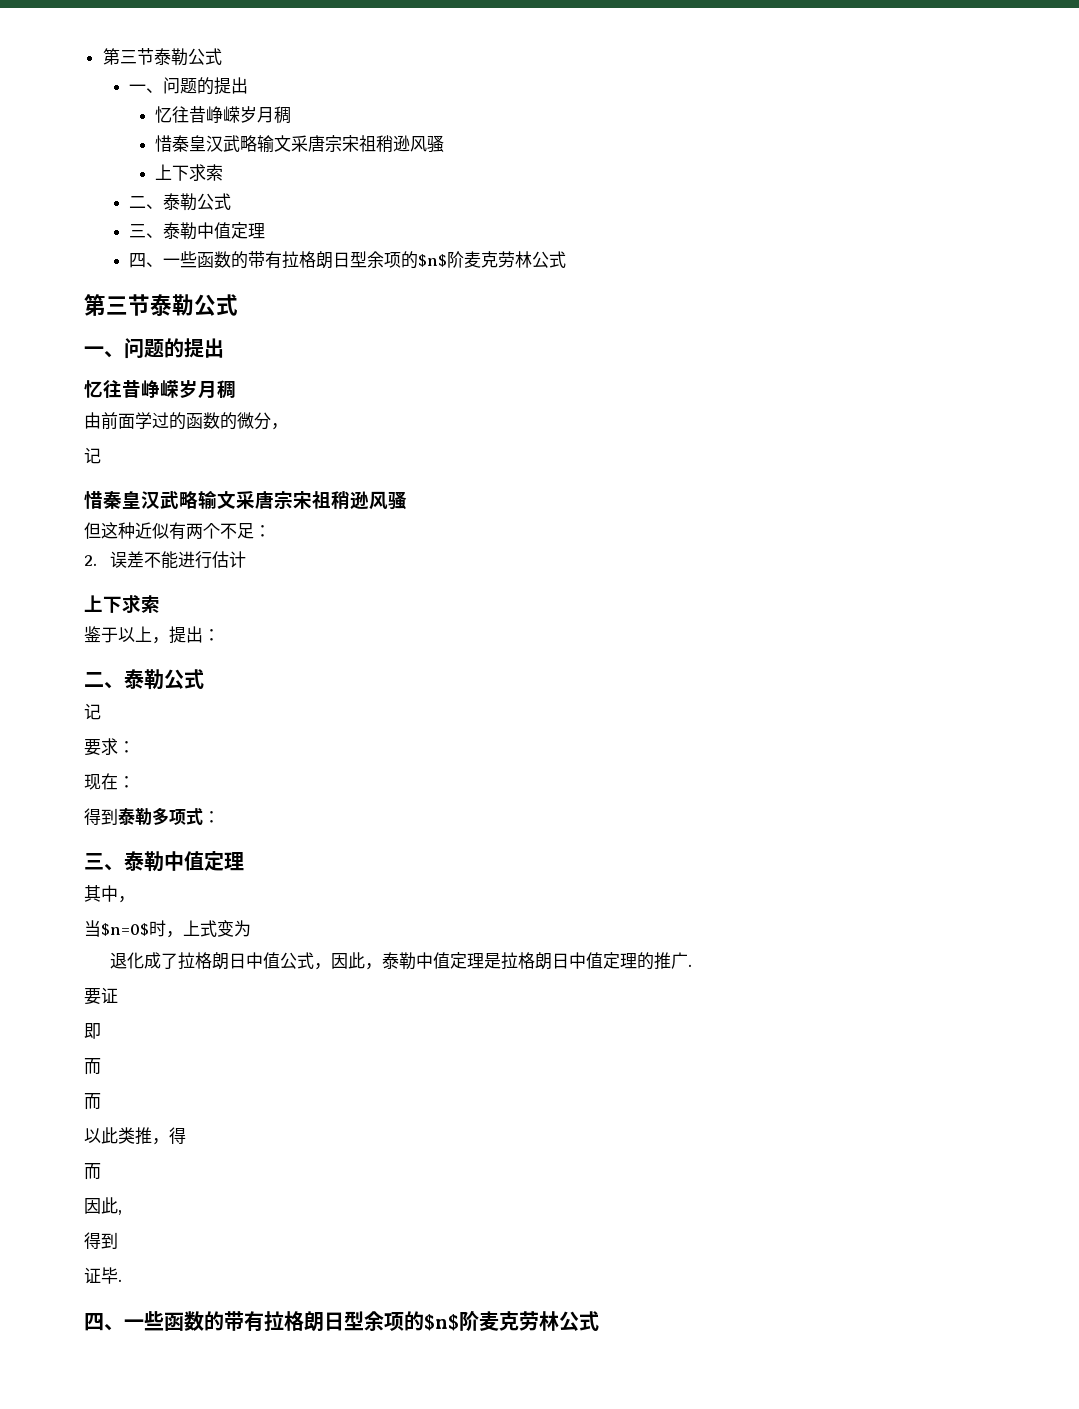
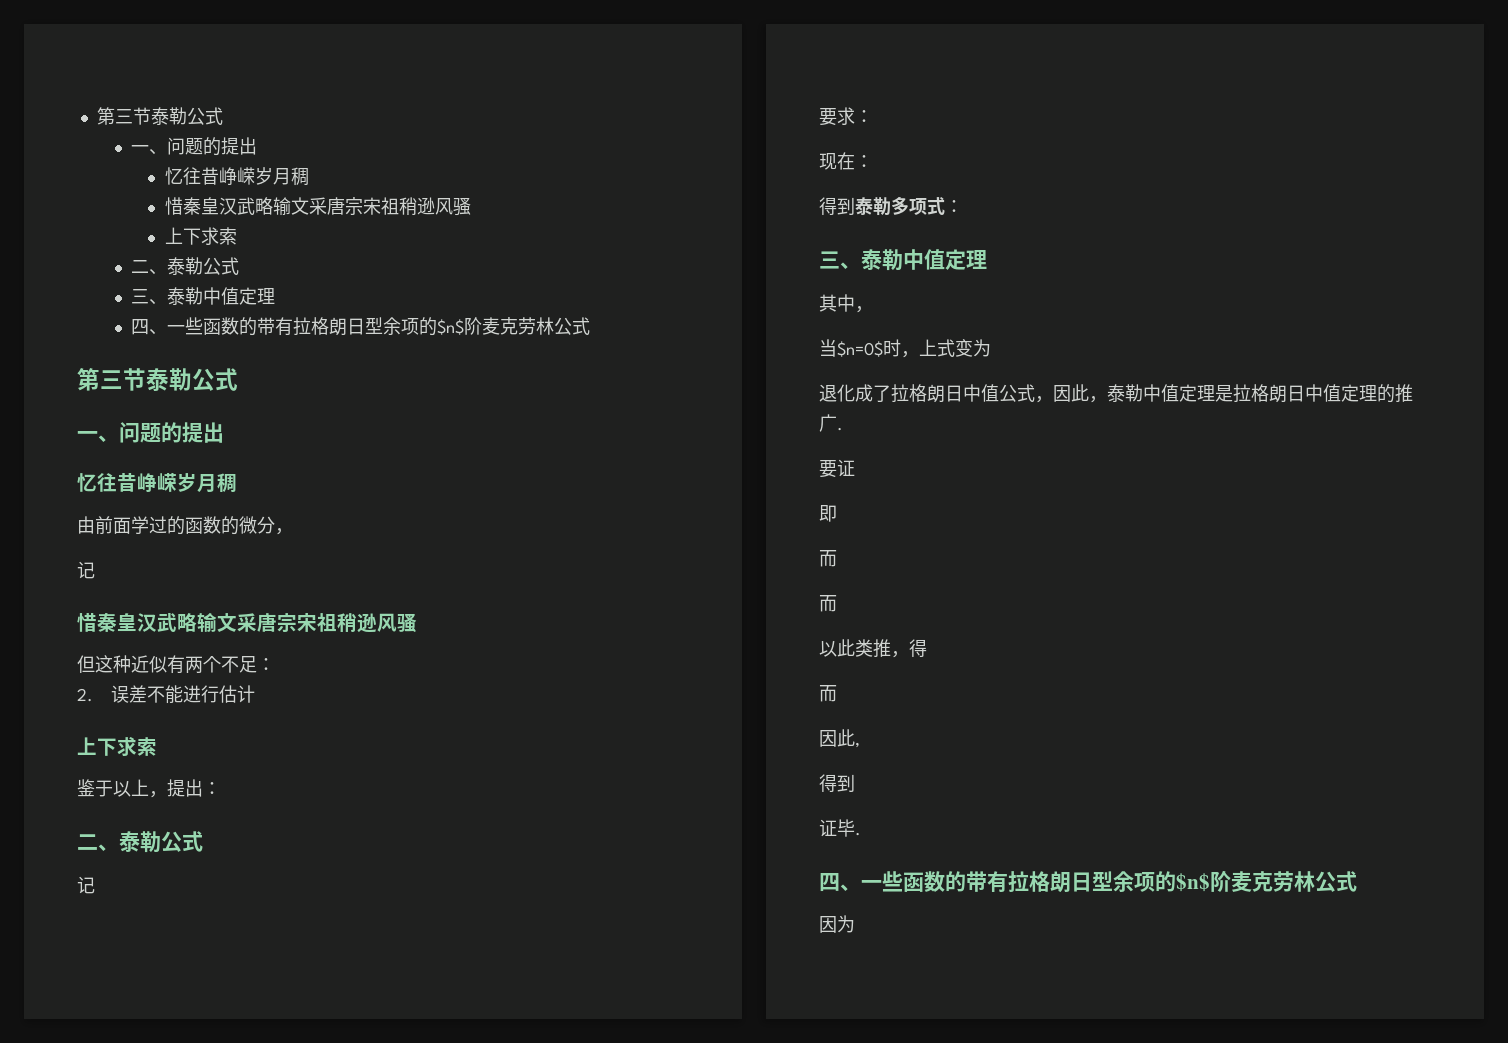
+ 因为

